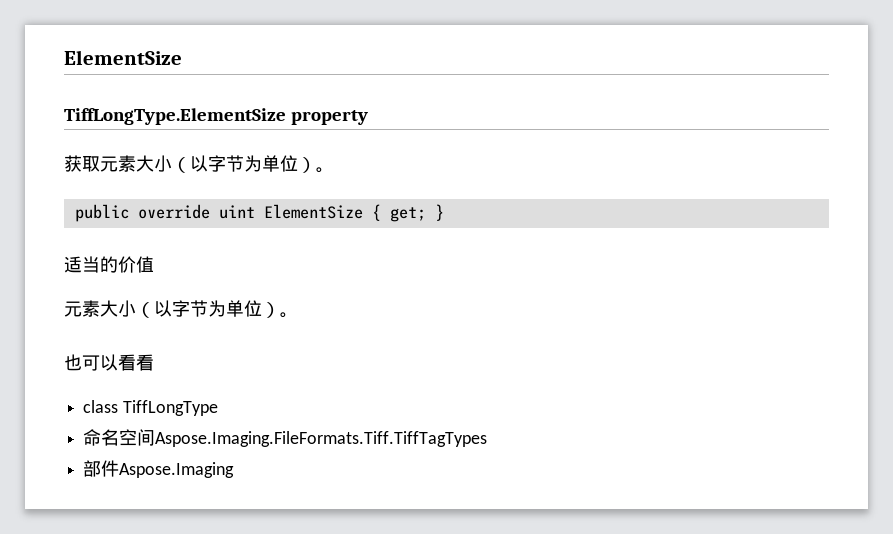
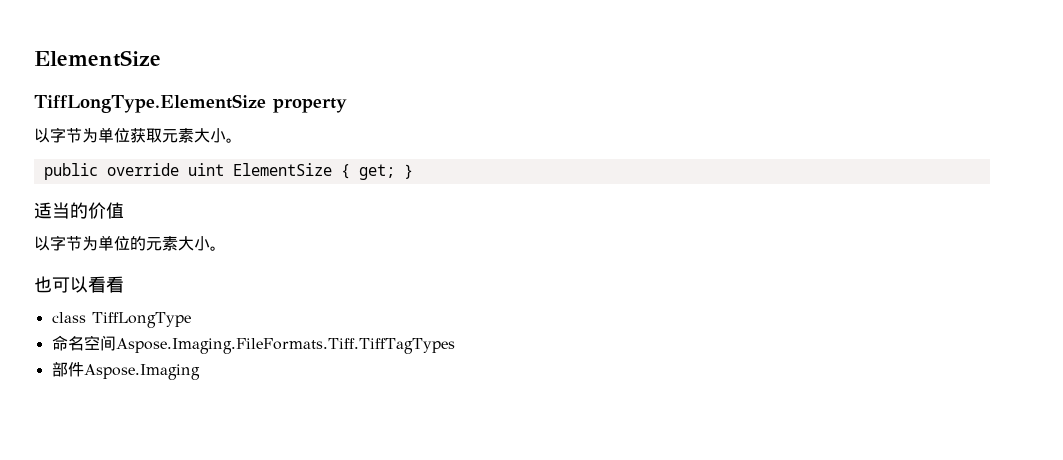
- 获取元素大小（以字节为单位）。
+ 以字节为单位获取元素大小。
  适当的价值
- 元素大小（以字节为单位）。
+ 以字节为单位的元素大小。

